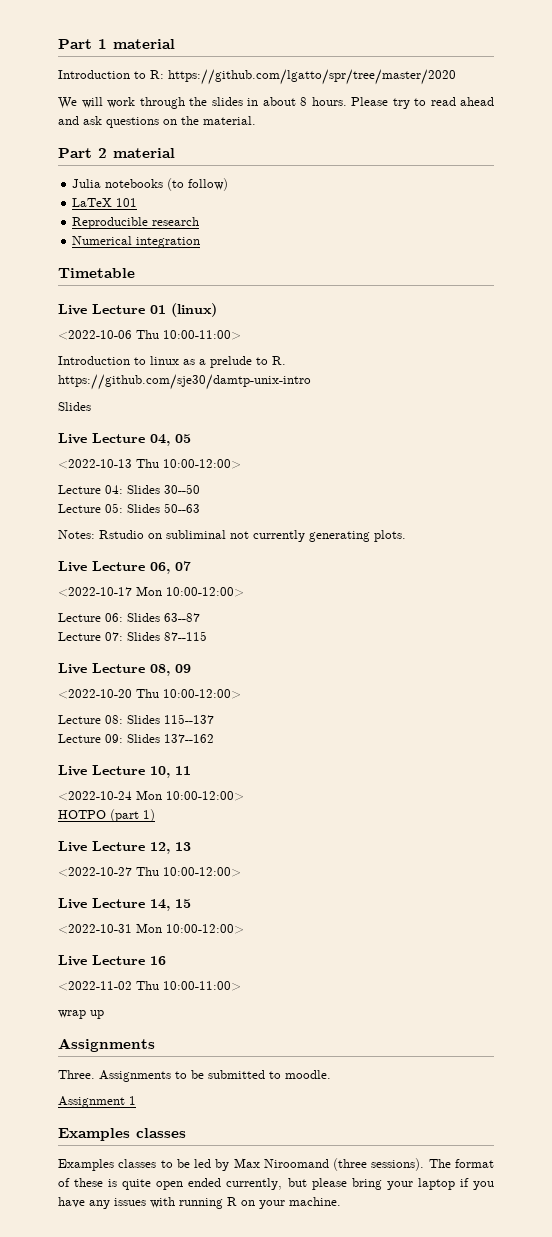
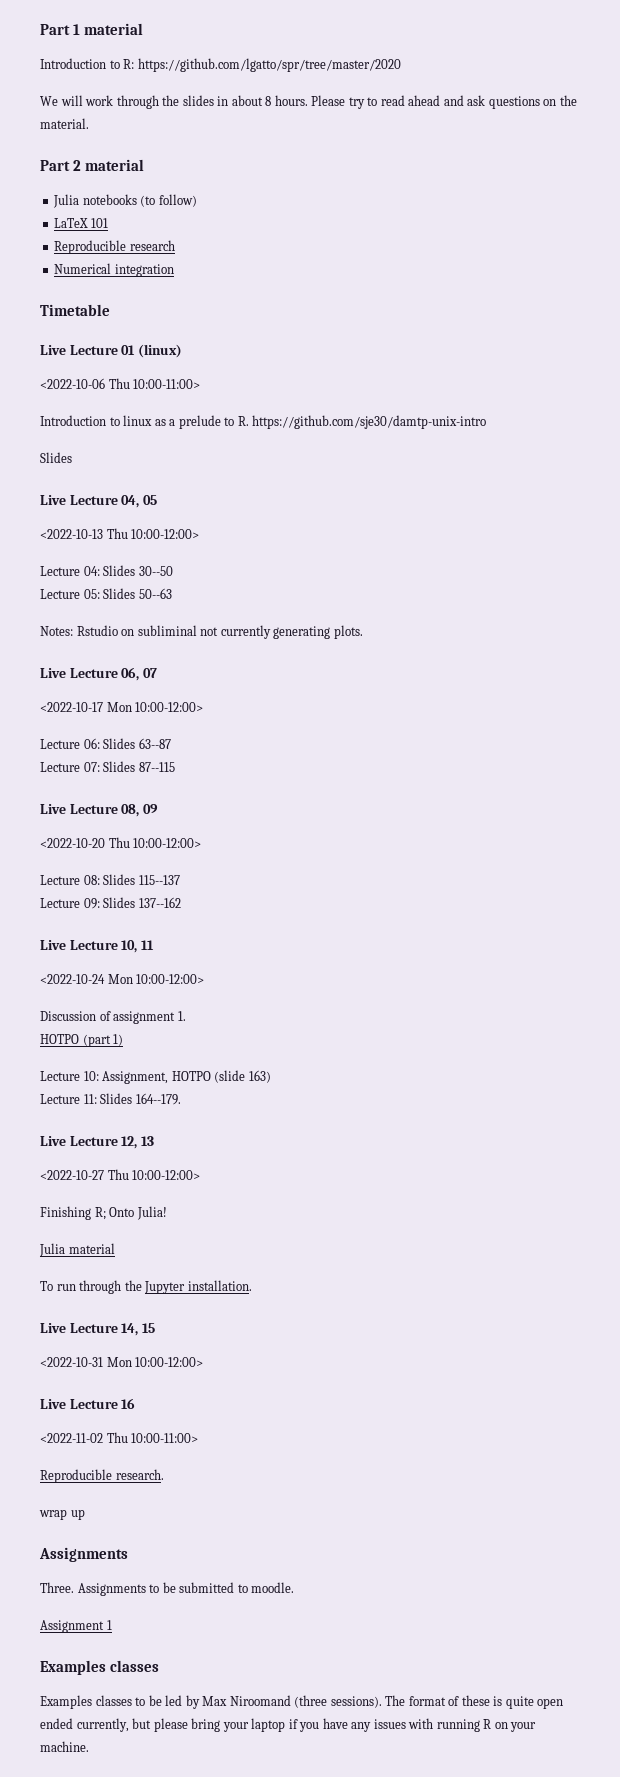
+ Discussion of assignment 1.
+ Lecture 10: Assignment, HOTPO (slide 163)
+ Lecture 11: Slides 164--179.
+ Finishing R; Onto Julia!
+ Julia material
+ To run through the Jupyter installation.
+ Reproducible research.

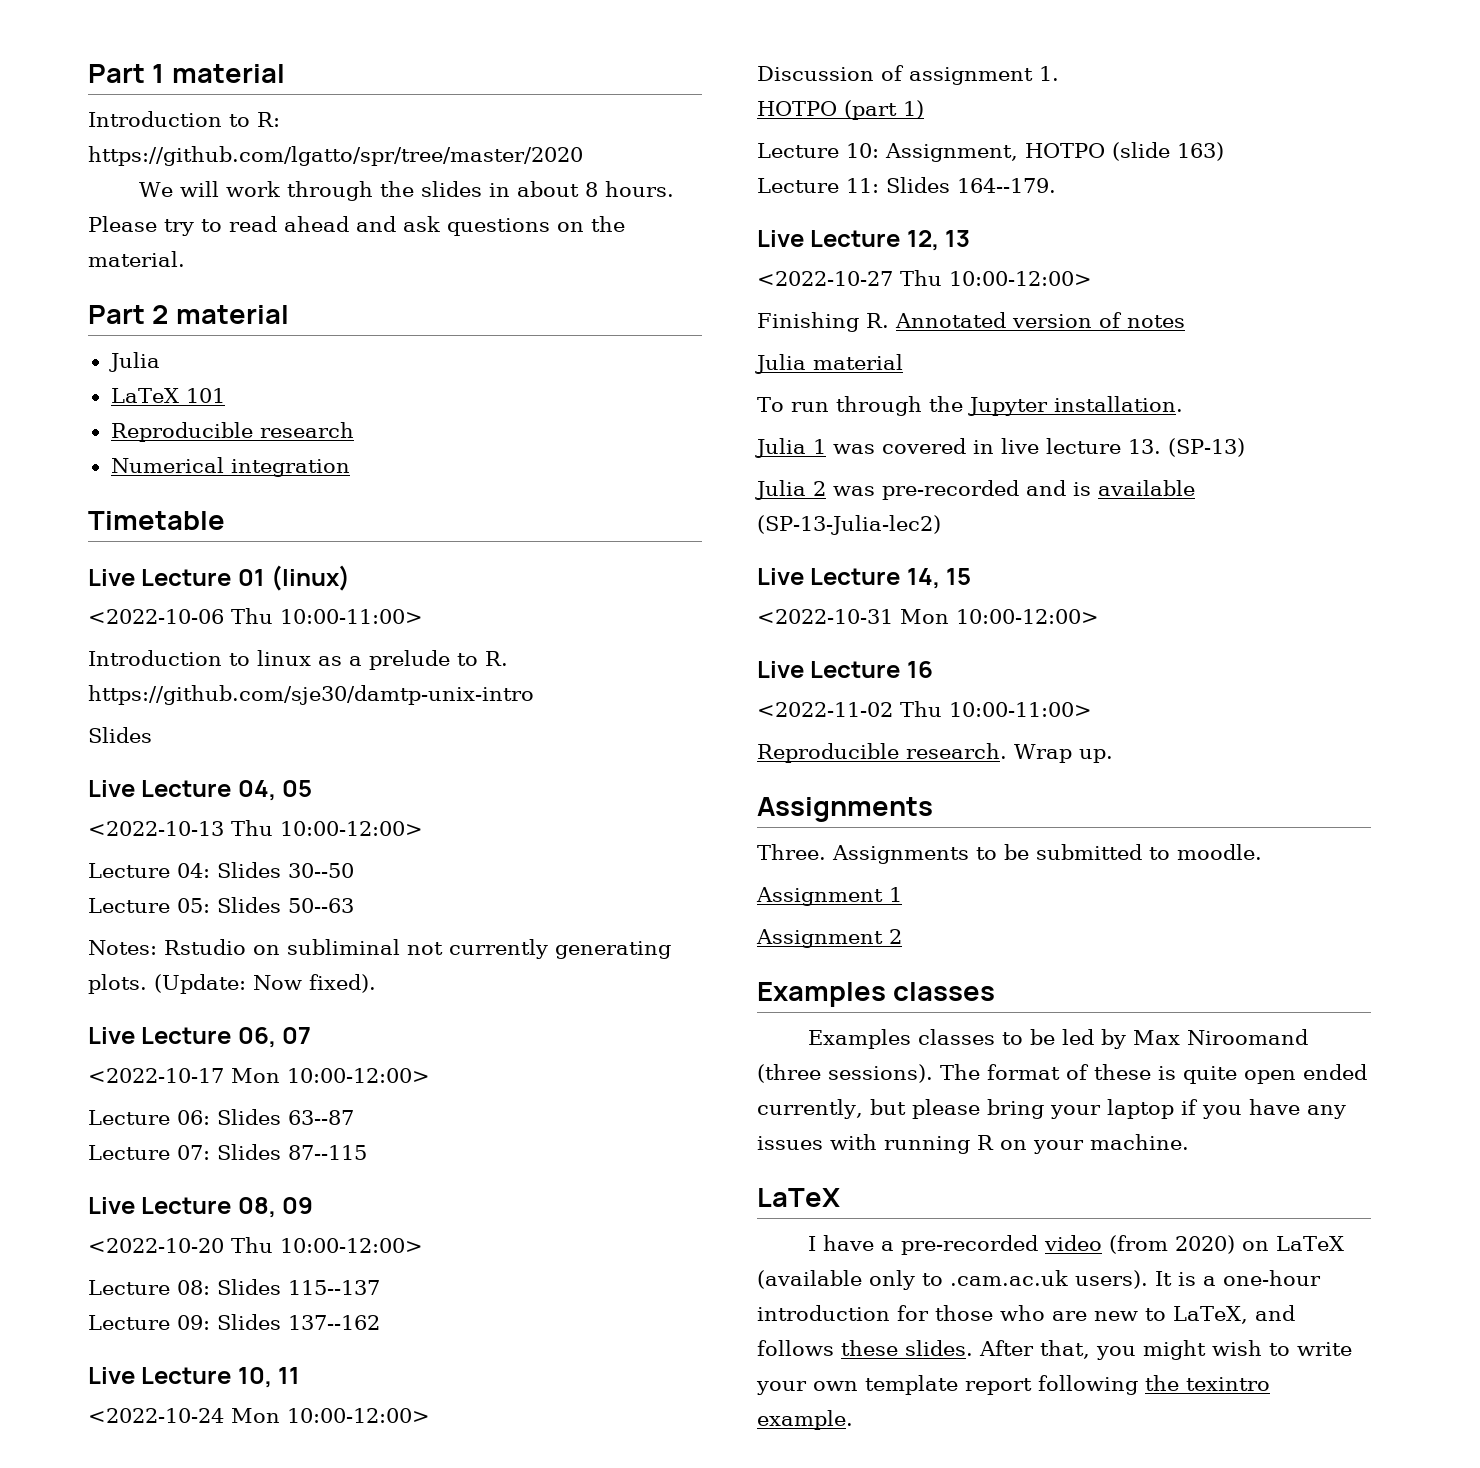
  Part 2 material
- Julia notebooks (to follow)
+ Julia
+ (Update: Now fixed).
- Finishing R; Onto Julia!
+ Finishing R. Annotated version of notes
+ Julia 1 was covered in live lecture 13. (SP-13)
+ Julia 2 was pre-recorded and is available (SP-13-Julia-lec2)
- Reproducible research.
- wrap up
+ Reproducible research. Wrap up.
+ Assignment 2
  The format of these is quite open ended currently, but please bring your laptop if you have any issues with running R on your machine.
+ LaTeX
+ I have a pre-recorded video (from 2020) on LaTeX (available only to .cam.ac.uk users). It is a one-hour introduction for those who are new to LaTeX, and follows these slides. After that, you might wish to write your own template report following the texintro example.

